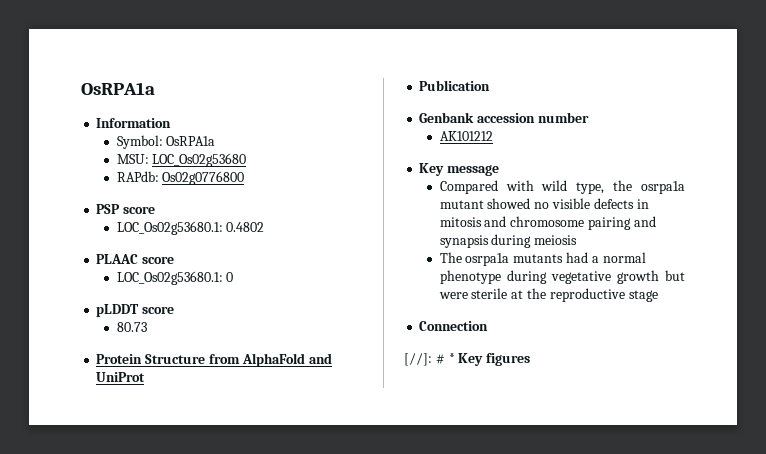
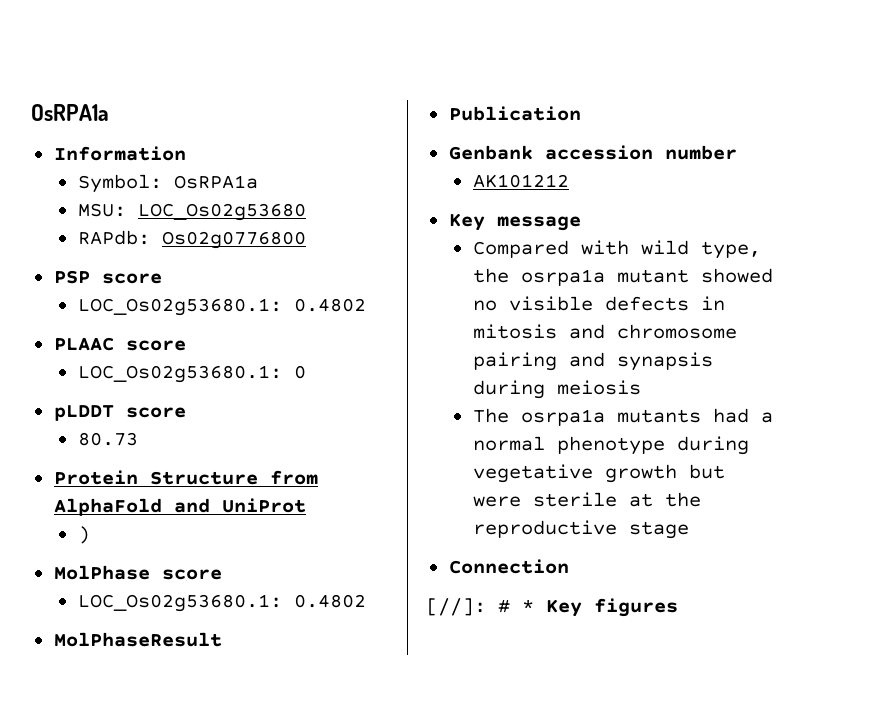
+ )
+ MolPhase score
+ LOC_Os02g53680.1: 0.4802
+ MolPhaseResult

